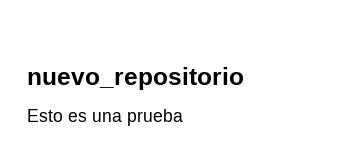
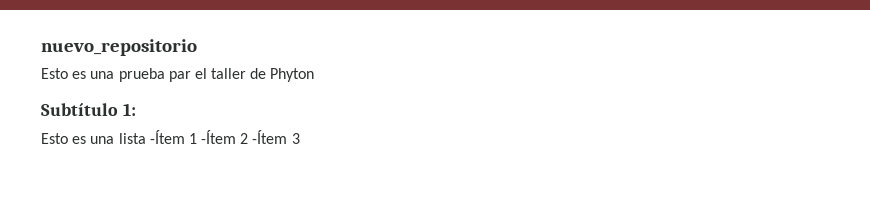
- Esto es una prueba
+ Esto es una prueba par el taller de Phyton
+ Subtítulo 1:
+ Esto es una lista -Ítem 1 -Ítem 2 -Ítem 3

